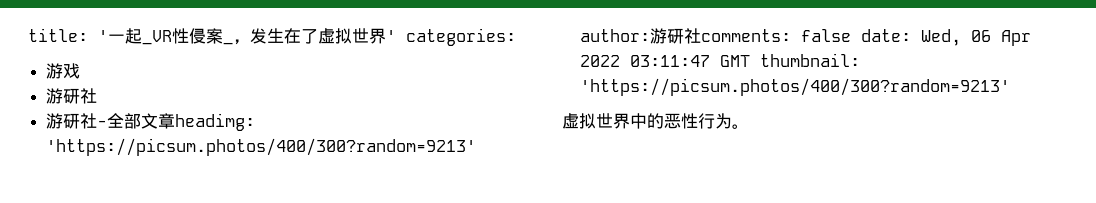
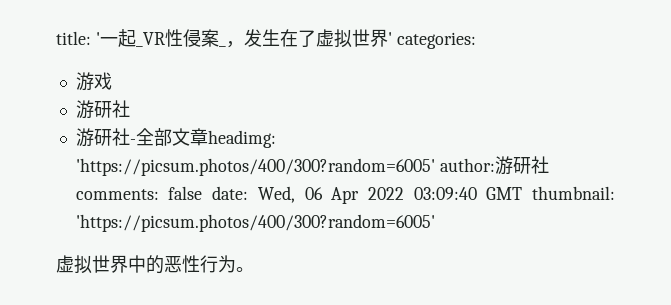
- 游研社-全部文章headimg: 'https://picsum.photos/400/300?random=9213' author:游研社comments: false date: Wed, 06 Apr 2022 03:11:47 GMT thumbnail: 'https://picsum.photos/400/300?random=9213'
+ 游研社-全部文章headimg: 'https://picsum.photos/400/300?random=6005' author:游研社comments: false date: Wed, 06 Apr 2022 03:09:40 GMT thumbnail: 'https://picsum.photos/400/300?random=6005'

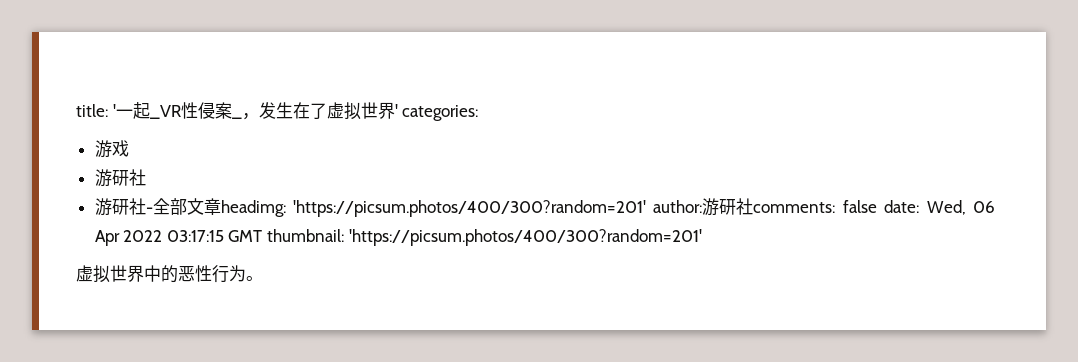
- 游研社-全部文章headimg: 'https://picsum.photos/400/300?random=6005' author:游研社comments: false date: Wed, 06 Apr 2022 03:09:40 GMT thumbnail: 'https://picsum.photos/400/300?random=6005'
+ 游研社-全部文章headimg: 'https://picsum.photos/400/300?random=201' author:游研社comments: false date: Wed, 06 Apr 2022 03:17:15 GMT thumbnail: 'https://picsum.photos/400/300?random=201'

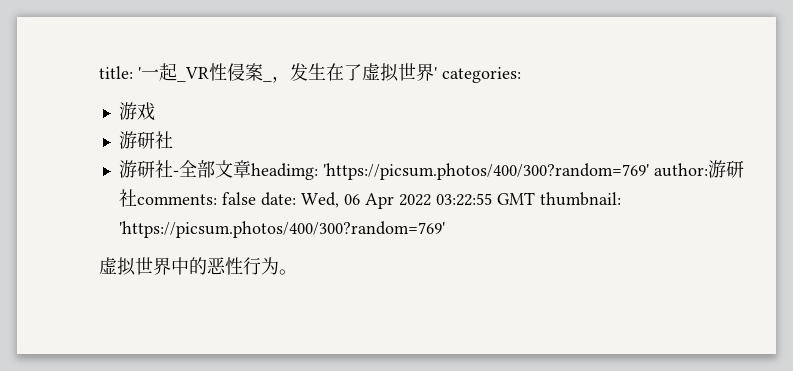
- 游研社-全部文章headimg: 'https://picsum.photos/400/300?random=201' author:游研社comments: false date: Wed, 06 Apr 2022 03:17:15 GMT thumbnail: 'https://picsum.photos/400/300?random=201'
+ 游研社-全部文章headimg: 'https://picsum.photos/400/300?random=769' author:游研社comments: false date: Wed, 06 Apr 2022 03:22:55 GMT thumbnail: 'https://picsum.photos/400/300?random=769'

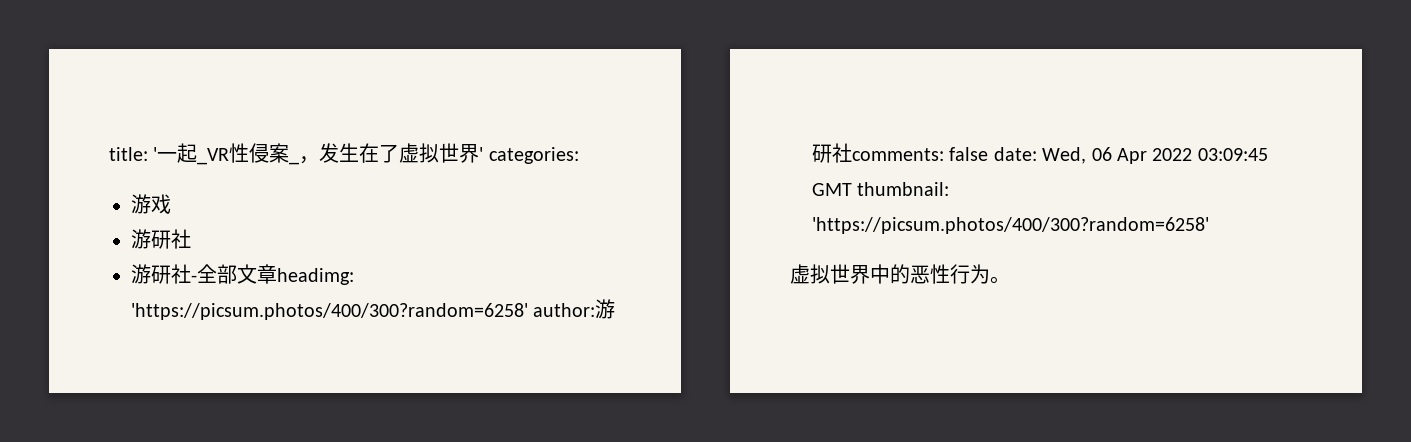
- 游研社-全部文章headimg: 'https://picsum.photos/400/300?random=769' author:游研社comments: false date: Wed, 06 Apr 2022 03:22:55 GMT thumbnail: 'https://picsum.photos/400/300?random=769'
+ 游研社-全部文章headimg: 'https://picsum.photos/400/300?random=6258' author:游研社comments: false date: Wed, 06 Apr 2022 03:09:45 GMT thumbnail: 'https://picsum.photos/400/300?random=6258'

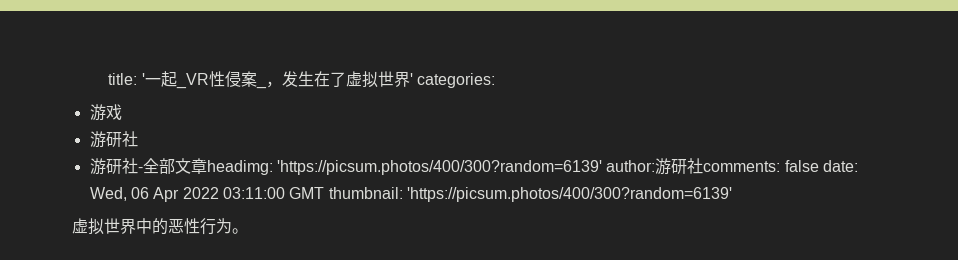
- 游研社-全部文章headimg: 'https://picsum.photos/400/300?random=6258' author:游研社comments: false date: Wed, 06 Apr 2022 03:09:45 GMT thumbnail: 'https://picsum.photos/400/300?random=6258'
+ 游研社-全部文章headimg: 'https://picsum.photos/400/300?random=6139' author:游研社comments: false date: Wed, 06 Apr 2022 03:11:00 GMT thumbnail: 'https://picsum.photos/400/300?random=6139'

